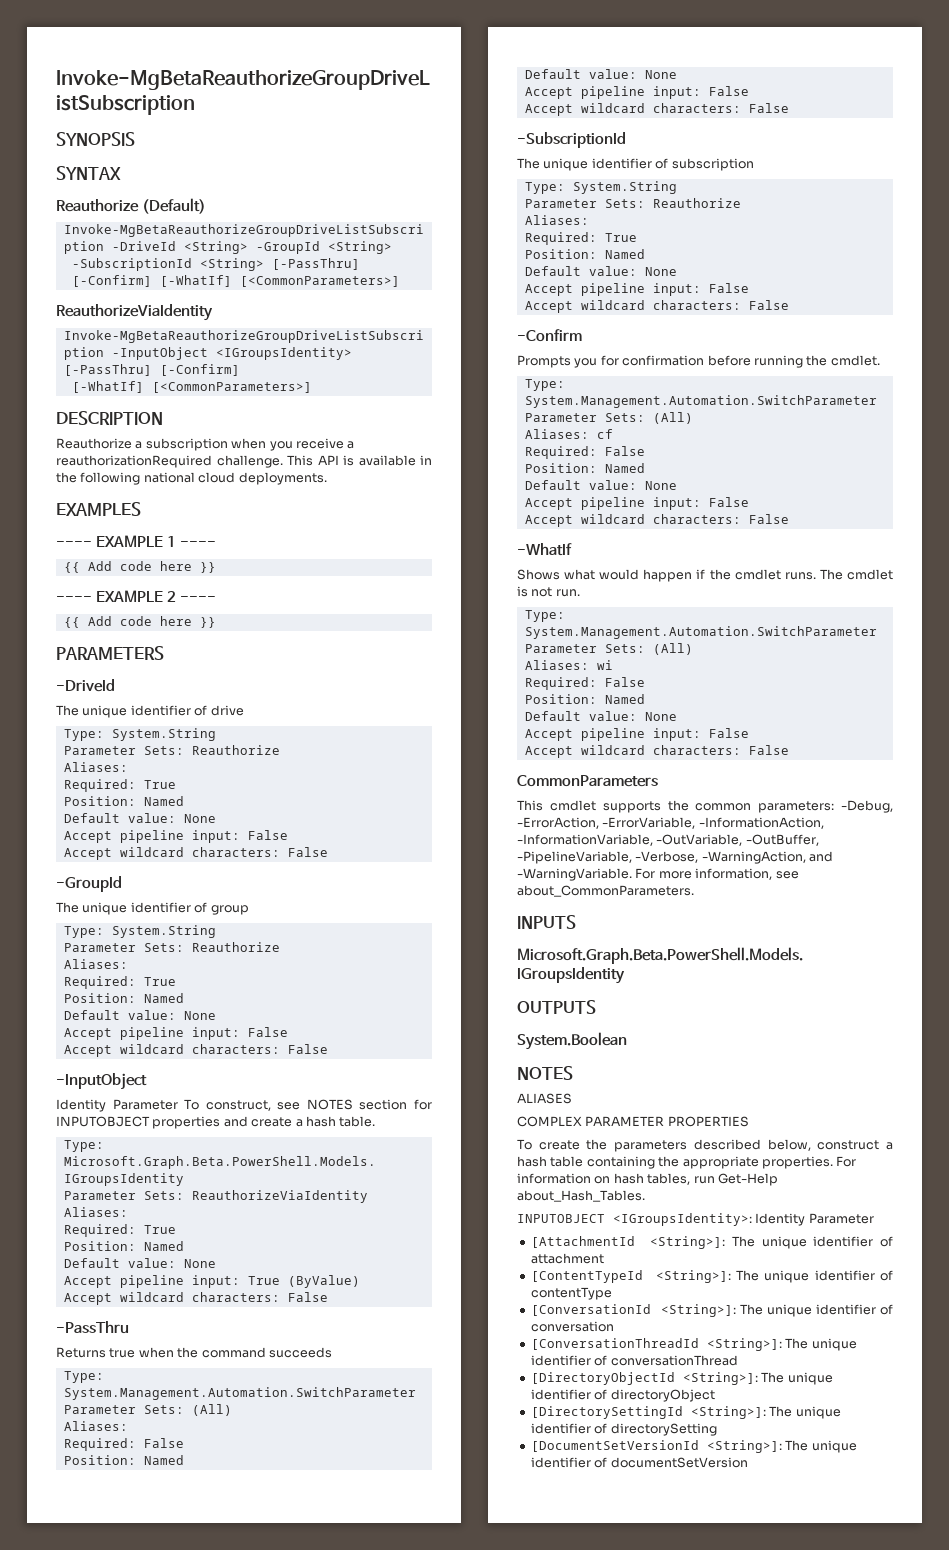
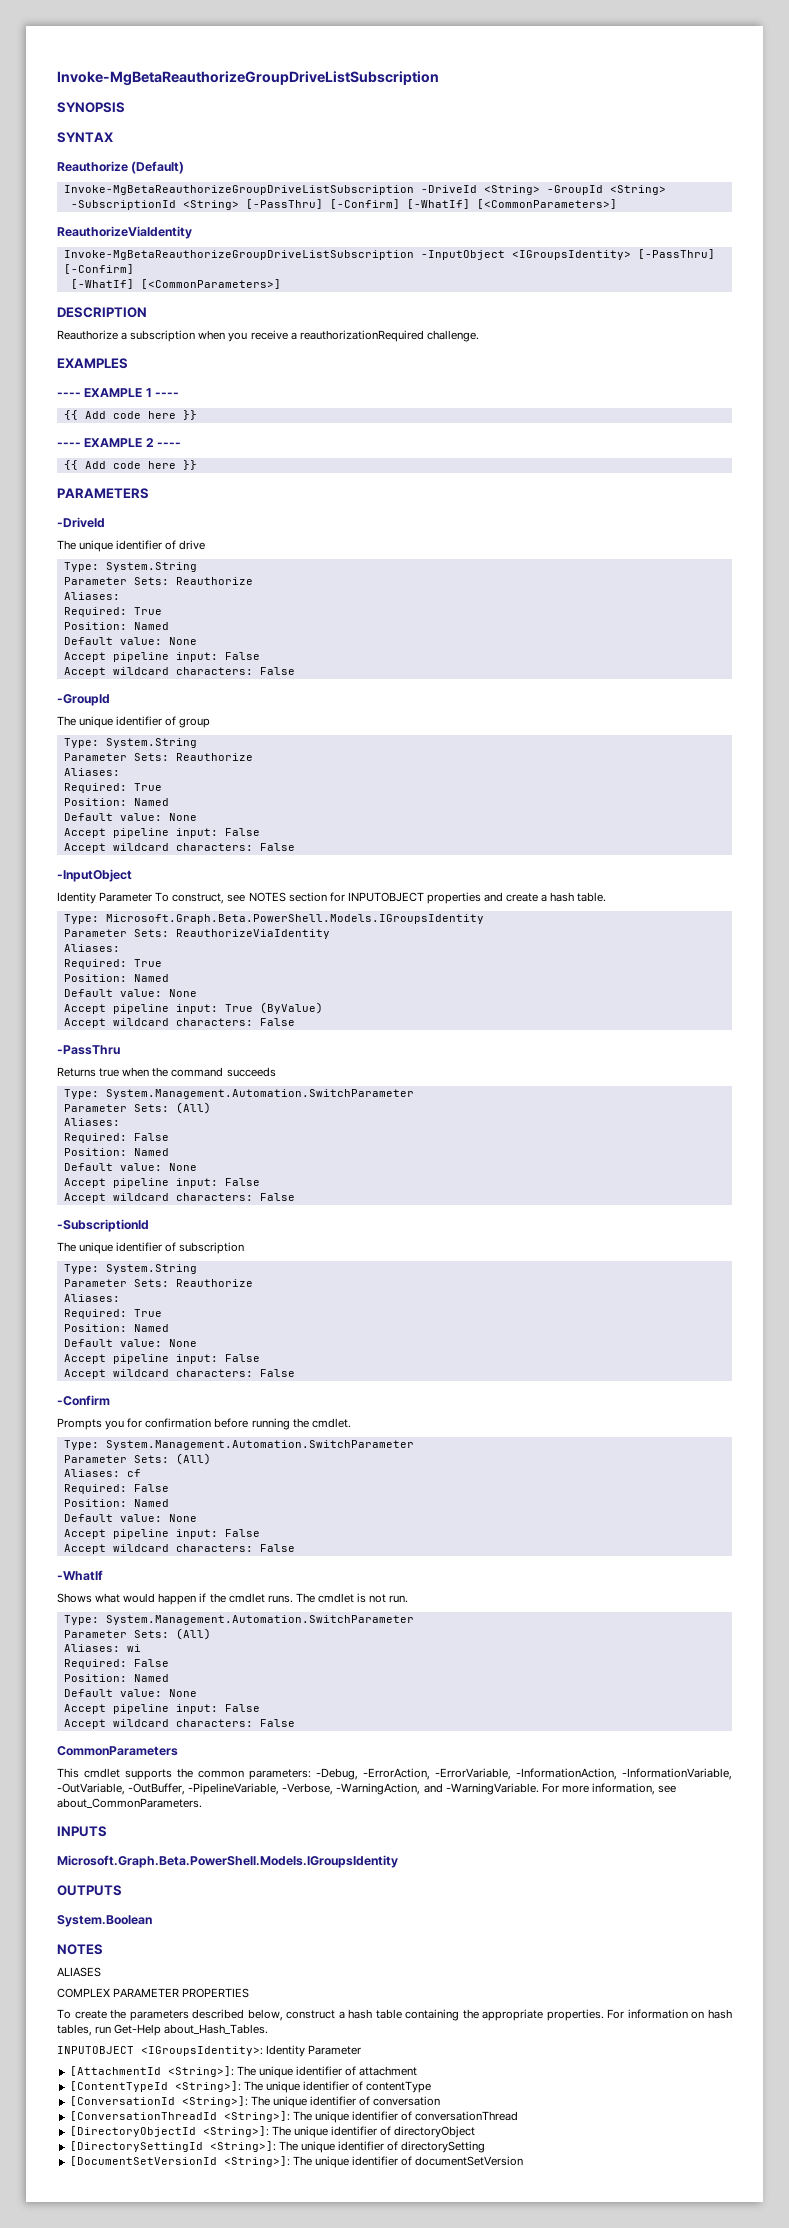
- This API is available in the following national cloud deployments.

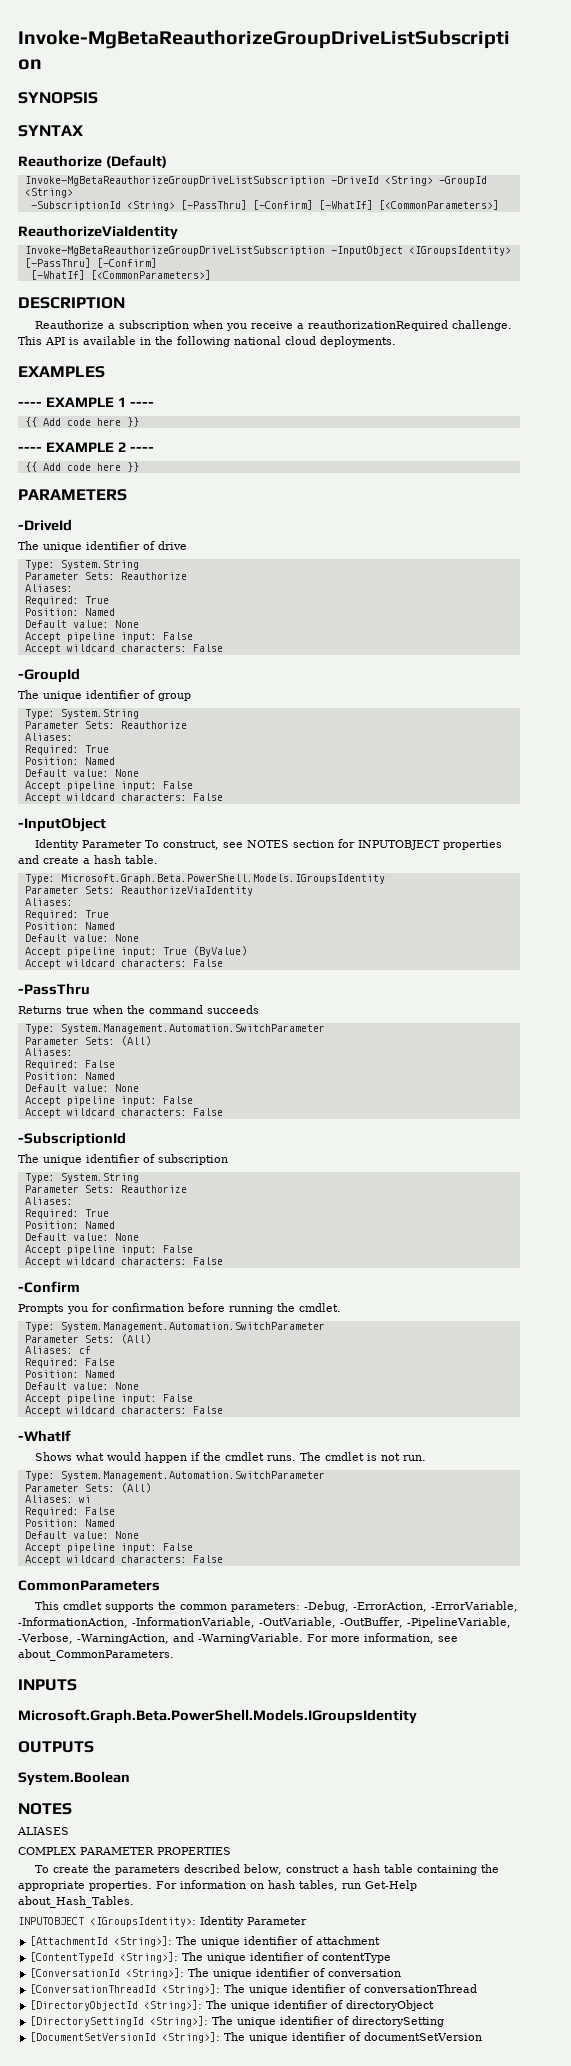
+ This API is available in the following national cloud deployments.

